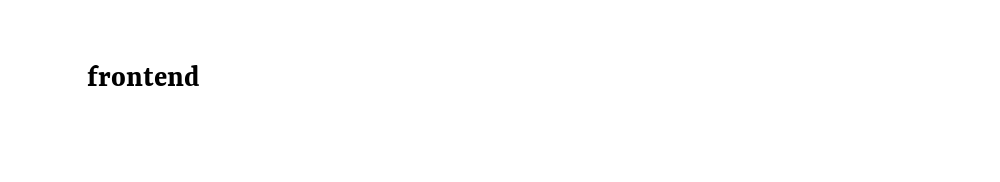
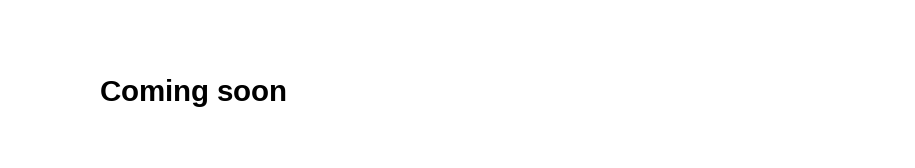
- frontend
+ Coming soon

